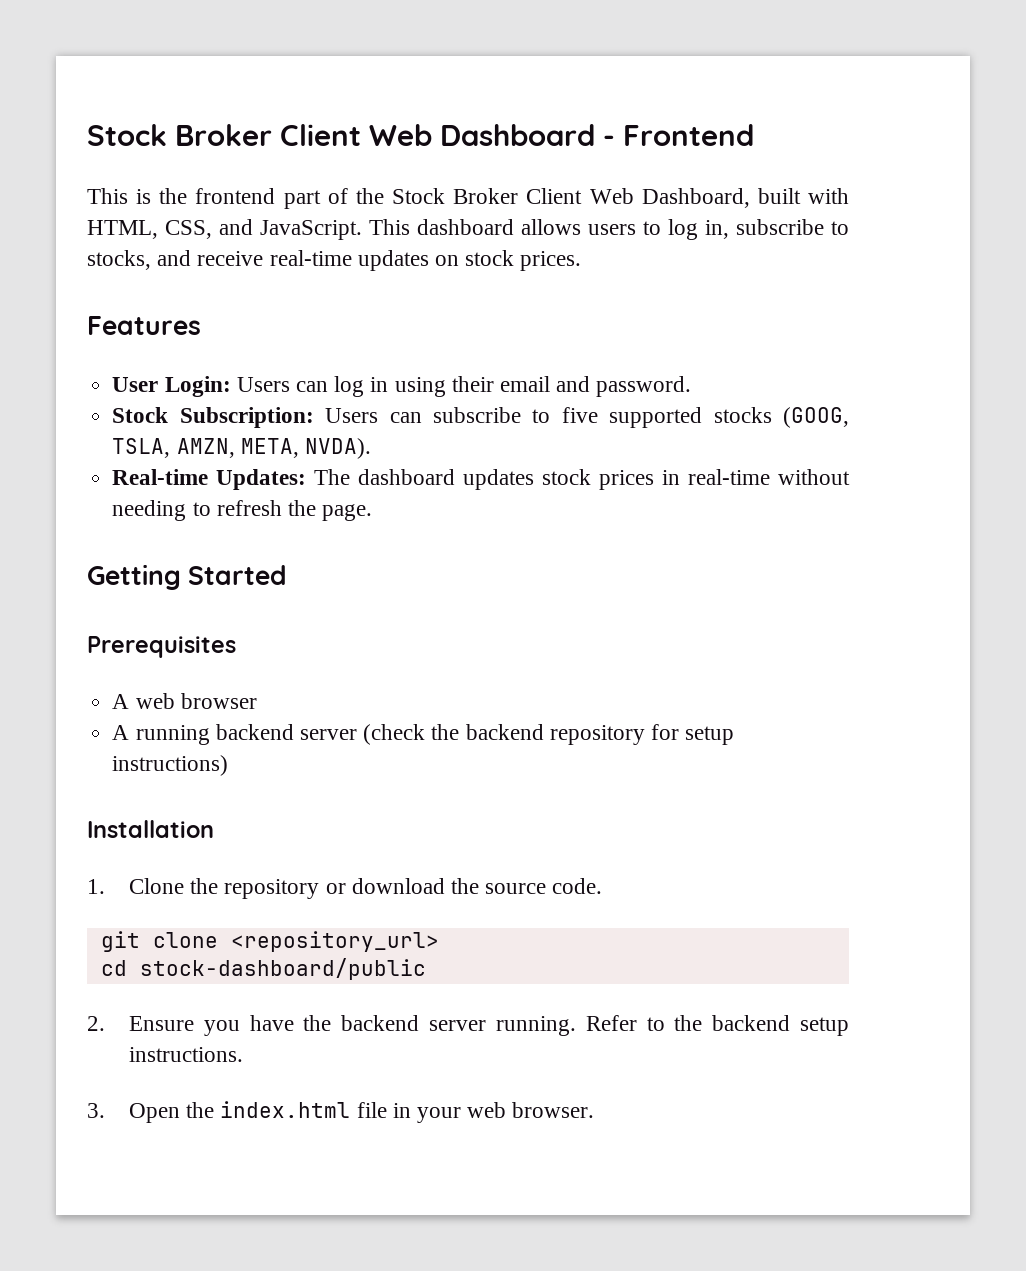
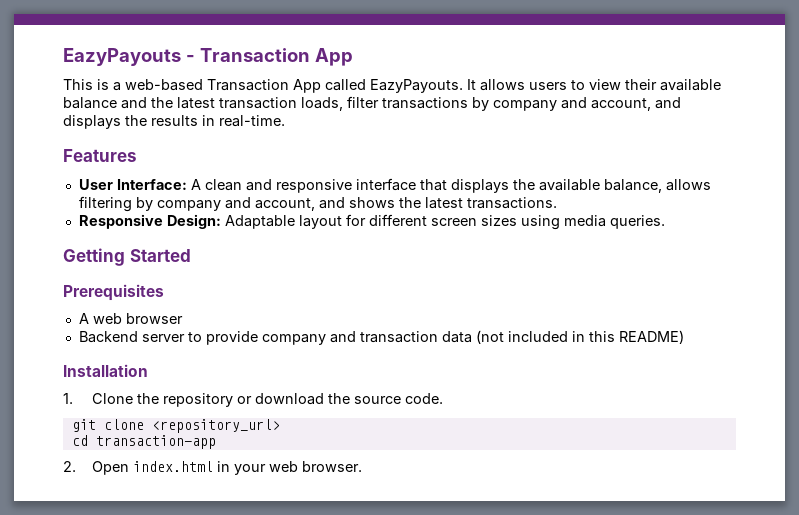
- Stock Broker Client Web Dashboard - Frontend
- This is the frontend part of the Stock Broker Client Web Dashboard, built with HTML, CSS, and JavaScript. This dashboard allows users to log in, subscribe to stocks, and receive real-time updates on stock prices.
+ EazyPayouts - Transaction App
+ This is a web-based Transaction App called EazyPayouts. It allows users to view their available balance and the latest transaction loads, filter transactions by company and account, and displays the results in real-time.
  Features
- User Login: Users can log in using their email and password.
- Stock Subscription: Users can subscribe to five supported stocks (GOOG, TSLA, AMZN, META, NVDA).
- Real-time Updates: The dashboard updates stock prices in real-time without needing to refresh the page.
+ User Interface: A clean and responsive interface that displays the available balance, allows filtering by company and account, and shows the latest transactions.
+ Responsive Design: Adaptable layout for different screen sizes using media queries.
- A running backend server (check the backend repository for setup instructions)
+ Backend server to provide company and transaction data (not included in this README)
- cd stock-dashboard/public
- 2. Ensure you have the backend server running. Refer to the backend setup instructions.
- 3. Open the index.html file in your web browser.
+ cd transaction-app
+ 2. Open index.html in your web browser.

